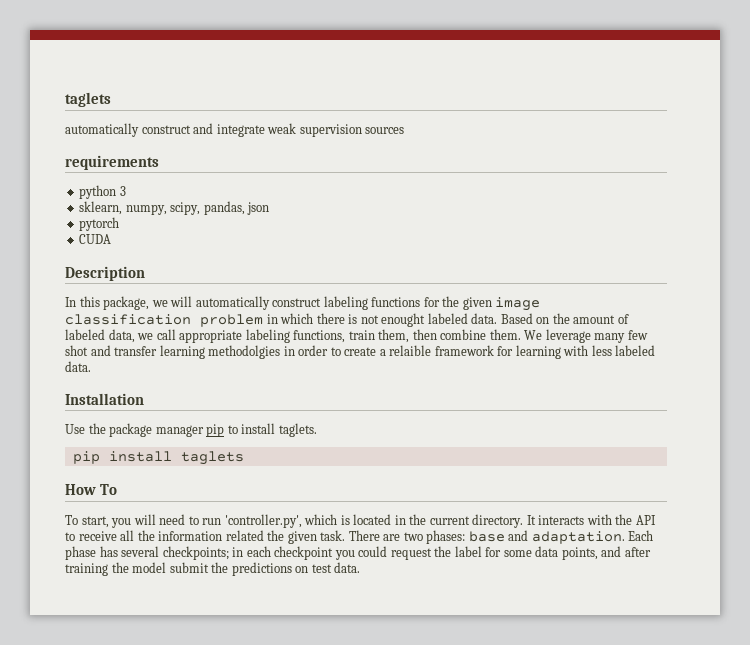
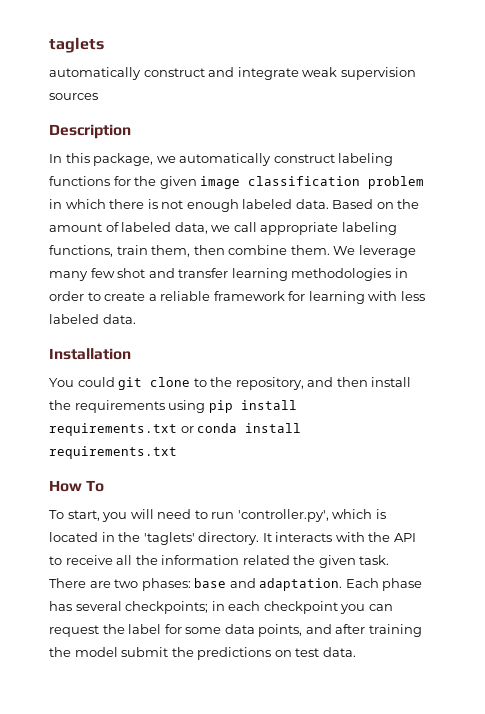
- requirements
- python 3
- sklearn, numpy, scipy, pandas, json
- pytorch
- CUDA
- In this package, we will automatically construct labeling functions for the given image classification problem in which there is not enought labeled data.
+ In this package, we automatically construct labeling functions for the given image classification problem in which there is not enough labeled data.
- We leverage many few shot and transfer learning methodolgies in order to create a relaible framework for learning with less labeled data.
+ We leverage many few shot and transfer learning methodologies in order to create a reliable framework for learning with less labeled data.
- Use the package manager pip to install taglets.
- pip install taglets
+ You could git clone to the repository, and then install the requirements using pip install requirements.txt or conda install requirements.txt
- To start, you will need to run 'controller.py', which is located in the current directory.
+ To start, you will need to run 'controller.py', which is located in the 'taglets' directory.
- Each phase has several checkpoints; in each checkpoint you could request the label for some data points, and after training the model submit the predictions on test data.
+ Each phase has several checkpoints; in each checkpoint you can request the label for some data points, and after training the model submit the predictions on test data.

